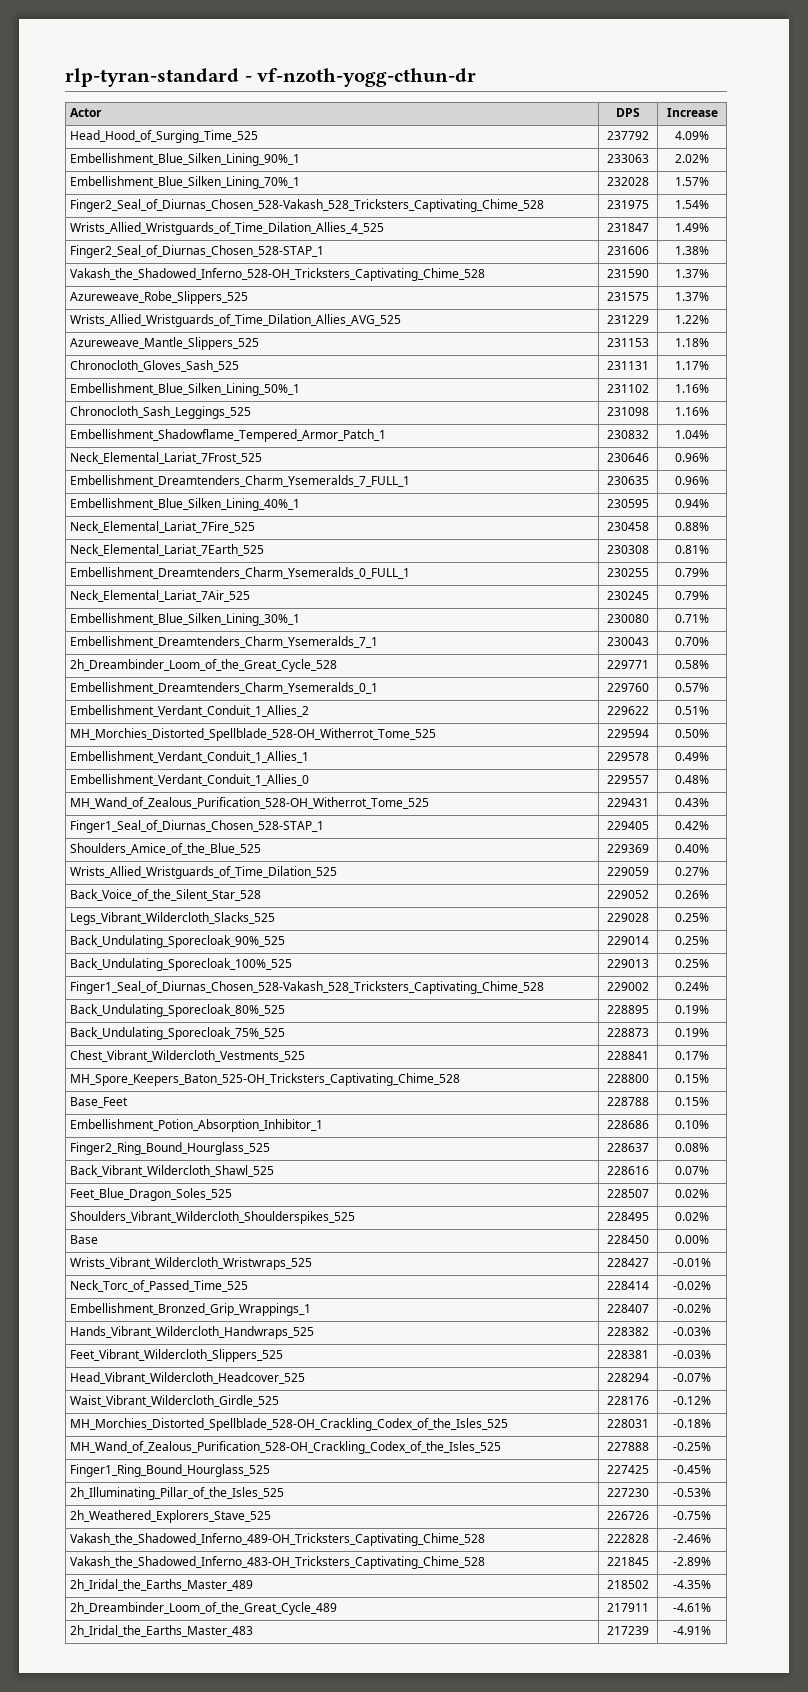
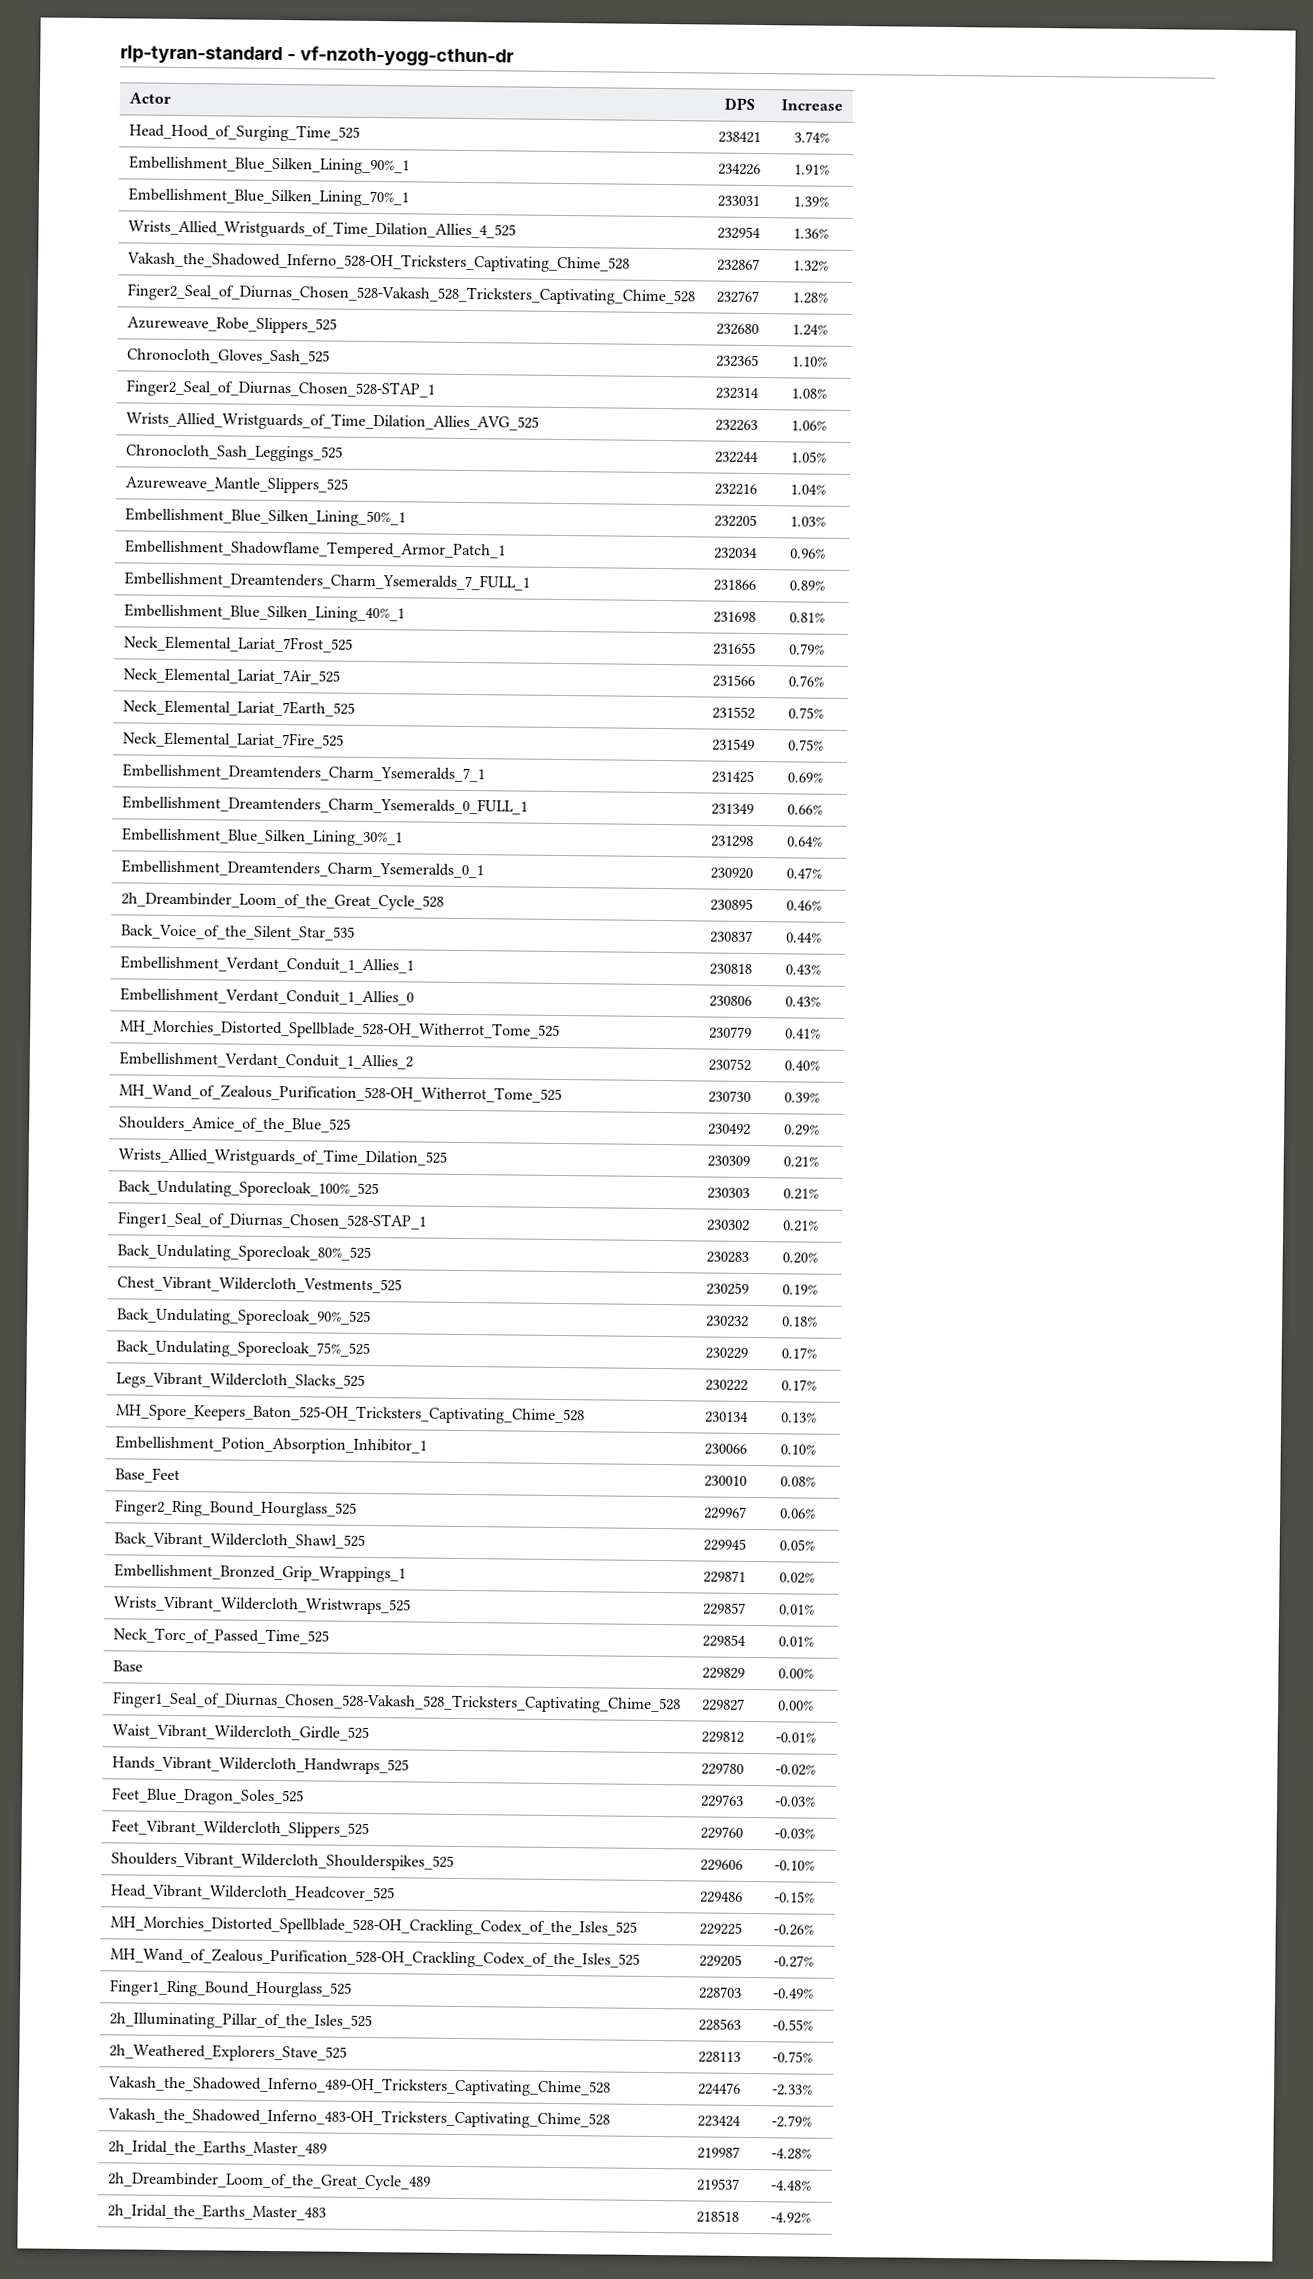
- Head_Hood_of_Surging_Time_525 | 237792 | 4.09%
+ Head_Hood_of_Surging_Time_525 | 238421 | 3.74%
- Embellishment_Blue_Silken_Lining_90%_1 | 233063 | 2.02%
+ Embellishment_Blue_Silken_Lining_90%_1 | 234226 | 1.91%
- Embellishment_Blue_Silken_Lining_70%_1 | 232028 | 1.57%
- Finger2_Seal_of_Diurnas_Chosen_528-Vakash_528_Tricksters_Captivating_Chime_528 | 231975 | 1.54%
- Wrists_Allied_Wristguards_of_Time_Dilation_Allies_4_525 | 231847 | 1.49%
- Finger2_Seal_of_Diurnas_Chosen_528-STAP_1 | 231606 | 1.38%
- Vakash_the_Shadowed_Inferno_528-OH_Tricksters_Captivating_Chime_528 | 231590 | 1.37%
- Azureweave_Robe_Slippers_525 | 231575 | 1.37%
- Wrists_Allied_Wristguards_of_Time_Dilation_Allies_AVG_525 | 231229 | 1.22%
- Azureweave_Mantle_Slippers_525 | 231153 | 1.18%
- Chronocloth_Gloves_Sash_525 | 231131 | 1.17%
- Embellishment_Blue_Silken_Lining_50%_1 | 231102 | 1.16%
- Chronocloth_Sash_Leggings_525 | 231098 | 1.16%
- Embellishment_Shadowflame_Tempered_Armor_Patch_1 | 230832 | 1.04%
- Neck_Elemental_Lariat_7Frost_525 | 230646 | 0.96%
+ Embellishment_Blue_Silken_Lining_70%_1 | 233031 | 1.39%
+ Wrists_Allied_Wristguards_of_Time_Dilation_Allies_4_525 | 232954 | 1.36%
+ Vakash_the_Shadowed_Inferno_528-OH_Tricksters_Captivating_Chime_528 | 232867 | 1.32%
+ Finger2_Seal_of_Diurnas_Chosen_528-Vakash_528_Tricksters_Captivating_Chime_528 | 232767 | 1.28%
+ Azureweave_Robe_Slippers_525 | 232680 | 1.24%
+ Chronocloth_Gloves_Sash_525 | 232365 | 1.10%
+ Finger2_Seal_of_Diurnas_Chosen_528-STAP_1 | 232314 | 1.08%
+ Wrists_Allied_Wristguards_of_Time_Dilation_Allies_AVG_525 | 232263 | 1.06%
+ Chronocloth_Sash_Leggings_525 | 232244 | 1.05%
+ Azureweave_Mantle_Slippers_525 | 232216 | 1.04%
+ Embellishment_Blue_Silken_Lining_50%_1 | 232205 | 1.03%
+ Embellishment_Shadowflame_Tempered_Armor_Patch_1 | 232034 | 0.96%
- Embellishment_Dreamtenders_Charm_Ysemeralds_7_FULL_1 | 230635 | 0.96%
+ Embellishment_Dreamtenders_Charm_Ysemeralds_7_FULL_1 | 231866 | 0.89%
- Embellishment_Blue_Silken_Lining_40%_1 | 230595 | 0.94%
- Neck_Elemental_Lariat_7Fire_525 | 230458 | 0.88%
- Neck_Elemental_Lariat_7Earth_525 | 230308 | 0.81%
+ Embellishment_Blue_Silken_Lining_40%_1 | 231698 | 0.81%
- Embellishment_Dreamtenders_Charm_Ysemeralds_0_FULL_1 | 230255 | 0.79%
+ Neck_Elemental_Lariat_7Frost_525 | 231655 | 0.79%
- Neck_Elemental_Lariat_7Air_525 | 230245 | 0.79%
- Embellishment_Blue_Silken_Lining_30%_1 | 230080 | 0.71%
- Embellishment_Dreamtenders_Charm_Ysemeralds_7_1 | 230043 | 0.70%
- 2h_Dreambinder_Loom_of_the_Great_Cycle_528 | 229771 | 0.58%
- Embellishment_Dreamtenders_Charm_Ysemeralds_0_1 | 229760 | 0.57%
- Embellishment_Verdant_Conduit_1_Allies_2 | 229622 | 0.51%
- MH_Morchies_Distorted_Spellblade_528-OH_Witherrot_Tome_525 | 229594 | 0.50%
- Embellishment_Verdant_Conduit_1_Allies_1 | 229578 | 0.49%
- Embellishment_Verdant_Conduit_1_Allies_0 | 229557 | 0.48%
- MH_Wand_of_Zealous_Purification_528-OH_Witherrot_Tome_525 | 229431 | 0.43%
- Finger1_Seal_of_Diurnas_Chosen_528-STAP_1 | 229405 | 0.42%
- Shoulders_Amice_of_the_Blue_525 | 229369 | 0.40%
- Wrists_Allied_Wristguards_of_Time_Dilation_525 | 229059 | 0.27%
- Back_Voice_of_the_Silent_Star_528 | 229052 | 0.26%
- Legs_Vibrant_Wildercloth_Slacks_525 | 229028 | 0.25%
- Back_Undulating_Sporecloak_90%_525 | 229014 | 0.25%
- Back_Undulating_Sporecloak_100%_525 | 229013 | 0.25%
- Finger1_Seal_of_Diurnas_Chosen_528-Vakash_528_Tricksters_Captivating_Chime_528 | 229002 | 0.24%
- Back_Undulating_Sporecloak_80%_525 | 228895 | 0.19%
- Back_Undulating_Sporecloak_75%_525 | 228873 | 0.19%
- Chest_Vibrant_Wildercloth_Vestments_525 | 228841 | 0.17%
- MH_Spore_Keepers_Baton_525-OH_Tricksters_Captivating_Chime_528 | 228800 | 0.15%
- Base_Feet | 228788 | 0.15%
- Embellishment_Potion_Absorption_Inhibitor_1 | 228686 | 0.10%
+ Neck_Elemental_Lariat_7Air_525 | 231566 | 0.76%
+ Neck_Elemental_Lariat_7Earth_525 | 231552 | 0.75%
+ Neck_Elemental_Lariat_7Fire_525 | 231549 | 0.75%
+ Embellishment_Dreamtenders_Charm_Ysemeralds_7_1 | 231425 | 0.69%
+ Embellishment_Dreamtenders_Charm_Ysemeralds_0_FULL_1 | 231349 | 0.66%
+ Embellishment_Blue_Silken_Lining_30%_1 | 231298 | 0.64%
+ Embellishment_Dreamtenders_Charm_Ysemeralds_0_1 | 230920 | 0.47%
+ 2h_Dreambinder_Loom_of_the_Great_Cycle_528 | 230895 | 0.46%
+ Back_Voice_of_the_Silent_Star_535 | 230837 | 0.44%
+ Embellishment_Verdant_Conduit_1_Allies_1 | 230818 | 0.43%
+ Embellishment_Verdant_Conduit_1_Allies_0 | 230806 | 0.43%
+ MH_Morchies_Distorted_Spellblade_528-OH_Witherrot_Tome_525 | 230779 | 0.41%
+ Embellishment_Verdant_Conduit_1_Allies_2 | 230752 | 0.40%
+ MH_Wand_of_Zealous_Purification_528-OH_Witherrot_Tome_525 | 230730 | 0.39%
+ Shoulders_Amice_of_the_Blue_525 | 230492 | 0.29%
+ Wrists_Allied_Wristguards_of_Time_Dilation_525 | 230309 | 0.21%
+ Back_Undulating_Sporecloak_100%_525 | 230303 | 0.21%
+ Finger1_Seal_of_Diurnas_Chosen_528-STAP_1 | 230302 | 0.21%
+ Back_Undulating_Sporecloak_80%_525 | 230283 | 0.20%
+ Chest_Vibrant_Wildercloth_Vestments_525 | 230259 | 0.19%
+ Back_Undulating_Sporecloak_90%_525 | 230232 | 0.18%
+ Back_Undulating_Sporecloak_75%_525 | 230229 | 0.17%
+ Legs_Vibrant_Wildercloth_Slacks_525 | 230222 | 0.17%
+ MH_Spore_Keepers_Baton_525-OH_Tricksters_Captivating_Chime_528 | 230134 | 0.13%
+ Embellishment_Potion_Absorption_Inhibitor_1 | 230066 | 0.10%
+ Base_Feet | 230010 | 0.08%
- Finger2_Ring_Bound_Hourglass_525 | 228637 | 0.08%
+ Finger2_Ring_Bound_Hourglass_525 | 229967 | 0.06%
- Back_Vibrant_Wildercloth_Shawl_525 | 228616 | 0.07%
- Feet_Blue_Dragon_Soles_525 | 228507 | 0.02%
- Shoulders_Vibrant_Wildercloth_Shoulderspikes_525 | 228495 | 0.02%
- Base | 228450 | 0.00%
- Wrists_Vibrant_Wildercloth_Wristwraps_525 | 228427 | -0.01%
- Neck_Torc_of_Passed_Time_525 | 228414 | -0.02%
- Embellishment_Bronzed_Grip_Wrappings_1 | 228407 | -0.02%
- Hands_Vibrant_Wildercloth_Handwraps_525 | 228382 | -0.03%
+ Back_Vibrant_Wildercloth_Shawl_525 | 229945 | 0.05%
+ Embellishment_Bronzed_Grip_Wrappings_1 | 229871 | 0.02%
+ Wrists_Vibrant_Wildercloth_Wristwraps_525 | 229857 | 0.01%
+ Neck_Torc_of_Passed_Time_525 | 229854 | 0.01%
+ Base | 229829 | 0.00%
+ Finger1_Seal_of_Diurnas_Chosen_528-Vakash_528_Tricksters_Captivating_Chime_528 | 229827 | 0.00%
+ Waist_Vibrant_Wildercloth_Girdle_525 | 229812 | -0.01%
+ Hands_Vibrant_Wildercloth_Handwraps_525 | 229780 | -0.02%
+ Feet_Blue_Dragon_Soles_525 | 229763 | -0.03%
- Feet_Vibrant_Wildercloth_Slippers_525 | 228381 | -0.03%
- Head_Vibrant_Wildercloth_Headcover_525 | 228294 | -0.07%
- Waist_Vibrant_Wildercloth_Girdle_525 | 228176 | -0.12%
+ Feet_Vibrant_Wildercloth_Slippers_525 | 229760 | -0.03%
+ Shoulders_Vibrant_Wildercloth_Shoulderspikes_525 | 229606 | -0.10%
+ Head_Vibrant_Wildercloth_Headcover_525 | 229486 | -0.15%
- MH_Morchies_Distorted_Spellblade_528-OH_Crackling_Codex_of_the_Isles_525 | 228031 | -0.18%
+ MH_Morchies_Distorted_Spellblade_528-OH_Crackling_Codex_of_the_Isles_525 | 229225 | -0.26%
- MH_Wand_of_Zealous_Purification_528-OH_Crackling_Codex_of_the_Isles_525 | 227888 | -0.25%
+ MH_Wand_of_Zealous_Purification_528-OH_Crackling_Codex_of_the_Isles_525 | 229205 | -0.27%
- Finger1_Ring_Bound_Hourglass_525 | 227425 | -0.45%
+ Finger1_Ring_Bound_Hourglass_525 | 228703 | -0.49%
- 2h_Illuminating_Pillar_of_the_Isles_525 | 227230 | -0.53%
+ 2h_Illuminating_Pillar_of_the_Isles_525 | 228563 | -0.55%
- 2h_Weathered_Explorers_Stave_525 | 226726 | -0.75%
+ 2h_Weathered_Explorers_Stave_525 | 228113 | -0.75%
- Vakash_the_Shadowed_Inferno_489-OH_Tricksters_Captivating_Chime_528 | 222828 | -2.46%
+ Vakash_the_Shadowed_Inferno_489-OH_Tricksters_Captivating_Chime_528 | 224476 | -2.33%
- Vakash_the_Shadowed_Inferno_483-OH_Tricksters_Captivating_Chime_528 | 221845 | -2.89%
+ Vakash_the_Shadowed_Inferno_483-OH_Tricksters_Captivating_Chime_528 | 223424 | -2.79%
- 2h_Iridal_the_Earths_Master_489 | 218502 | -4.35%
+ 2h_Iridal_the_Earths_Master_489 | 219987 | -4.28%
- 2h_Dreambinder_Loom_of_the_Great_Cycle_489 | 217911 | -4.61%
+ 2h_Dreambinder_Loom_of_the_Great_Cycle_489 | 219537 | -4.48%
- 2h_Iridal_the_Earths_Master_483 | 217239 | -4.91%
+ 2h_Iridal_the_Earths_Master_483 | 218518 | -4.92%

